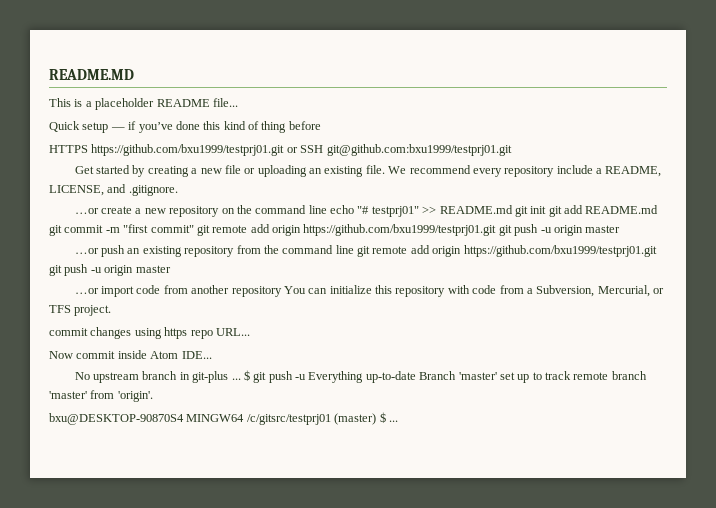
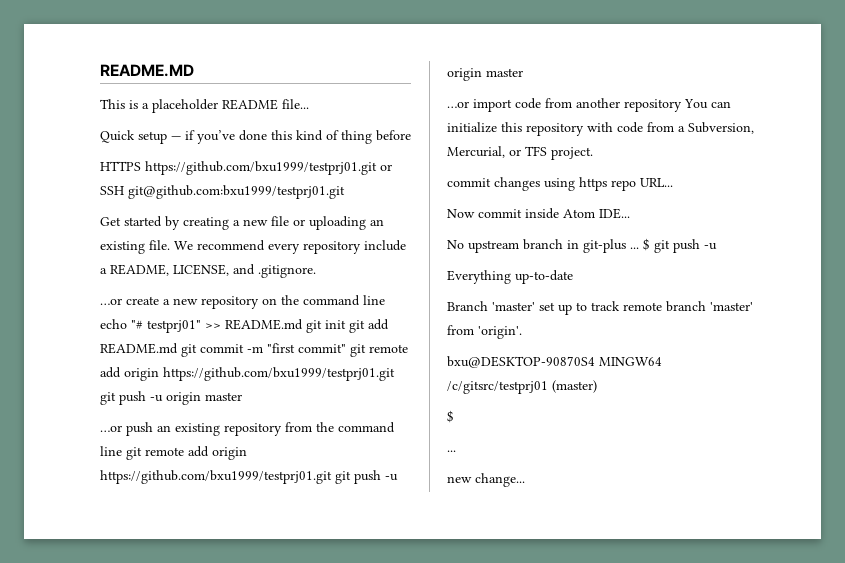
- $ git push -u Everything up-to-date Branch 'master' set up to track remote branch 'master' from 'origin'.
+ $ git push -u
+ Everything up-to-date
+ Branch 'master' set up to track remote branch 'master' from 'origin'.
- bxu@DESKTOP-90870S4 MINGW64 /c/gitsrc/testprj01 (master) $ ...
+ bxu@DESKTOP-90870S4 MINGW64 /c/gitsrc/testprj01 (master)
+ $
+ ...
+ new change...

